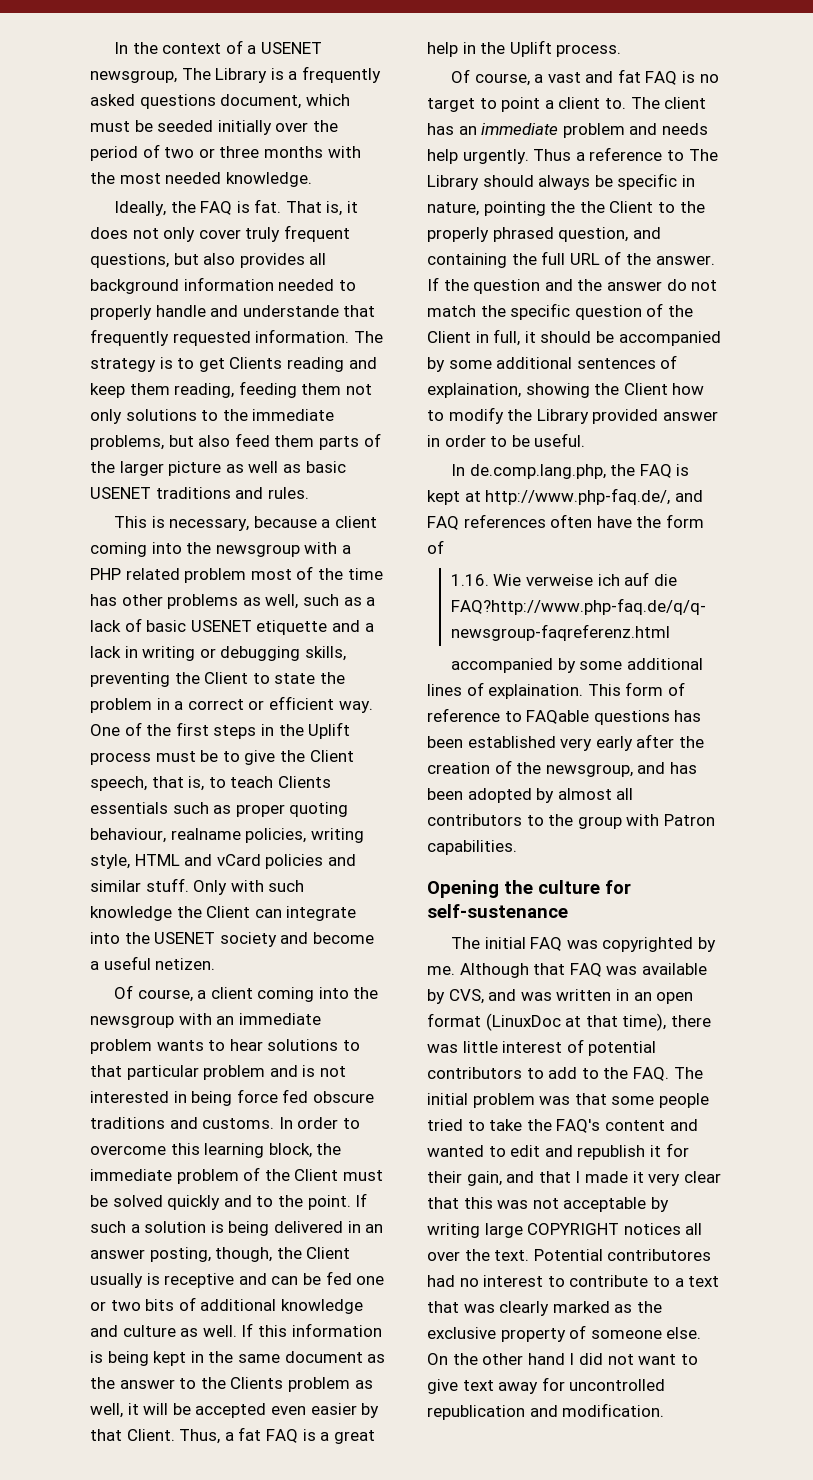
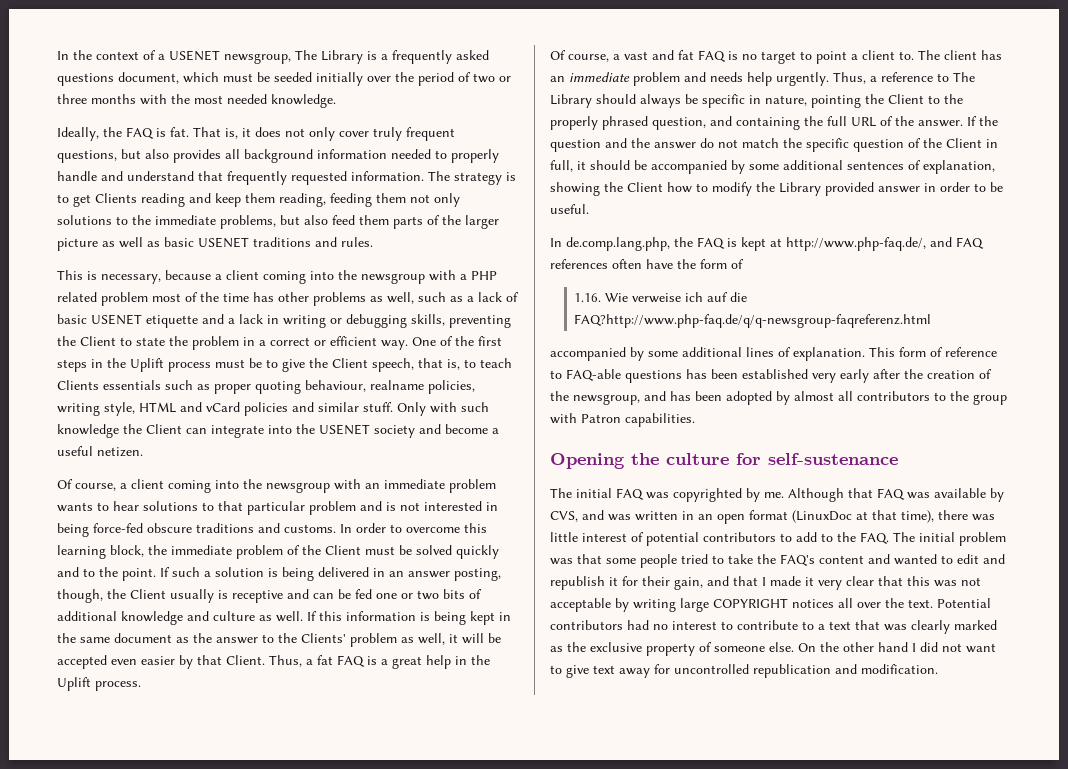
- That is, it does not only cover truly frequent questions, but also provides all background information needed to properly handle and understande that frequently requested information.
+ That is, it does not only cover truly frequent questions, but also provides all background information needed to properly handle and understand that frequently requested information.
- Of course, a client coming into the newsgroup with an immediate problem wants to hear solutions to that particular problem and is not interested in being force fed obscure traditions and customs.
+ Of course, a client coming into the newsgroup with an immediate problem wants to hear solutions to that particular problem and is not interested in being force-fed obscure traditions and customs.
- If this information is being kept in the same document as the answer to the Clients problem as well, it will be accepted even easier by that Client.
+ If this information is being kept in the same document as the answer to the Clients' problem as well, it will be accepted even easier by that Client.
- Thus a reference to The Library should always be specific in nature, pointing the the Client to the properly phrased question, and containing the full URL of the answer.
+ Thus, a reference to The Library should always be specific in nature, pointing the Client to the properly phrased question, and containing the full URL of the answer.
- If the question and the answer do not match the specific question of the Client in full, it should be accompanied by some additional sentences of explaination, showing the Client how to modify the Library provided answer in order to be useful.
+ If the question and the answer do not match the specific question of the Client in full, it should be accompanied by some additional sentences of explanation, showing the Client how to modify the Library provided answer in order to be useful.
- accompanied by some additional lines of explaination.
+ accompanied by some additional lines of explanation.
- This form of reference to FAQable questions has been established very early after the creation of the newsgroup, and has been adopted by almost all contributors to the group with Patron capabilities.
+ This form of reference to FAQ-able questions has been established very early after the creation of the newsgroup, and has been adopted by almost all contributors to the group with Patron capabilities.
- Potential contributores had no interest to contribute to a text that was clearly marked as the exclusive property of someone else.
+ Potential contributors had no interest to contribute to a text that was clearly marked as the exclusive property of someone else.

